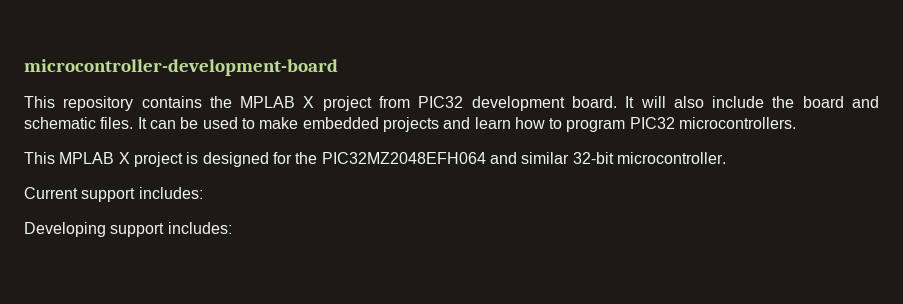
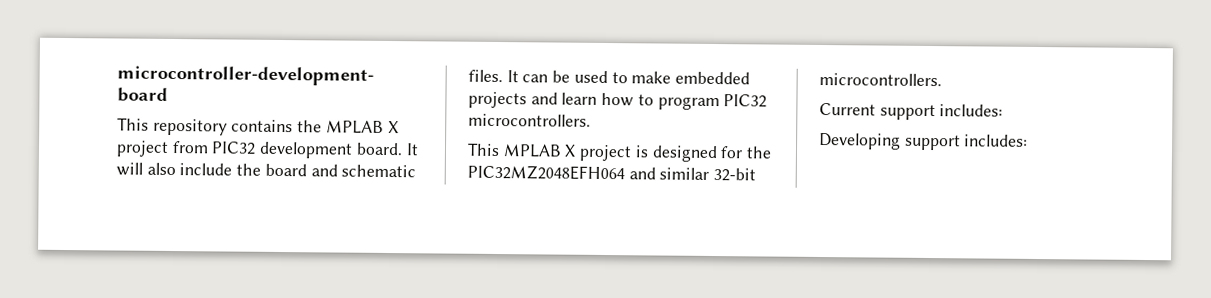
- This MPLAB X project is designed for the PIC32MZ2048EFH064 and similar 32-bit microcontroller.
+ This MPLAB X project is designed for the PIC32MZ2048EFH064 and similar 32-bit microcontrollers.

